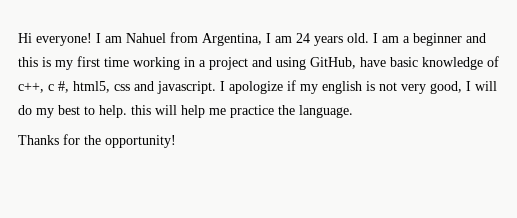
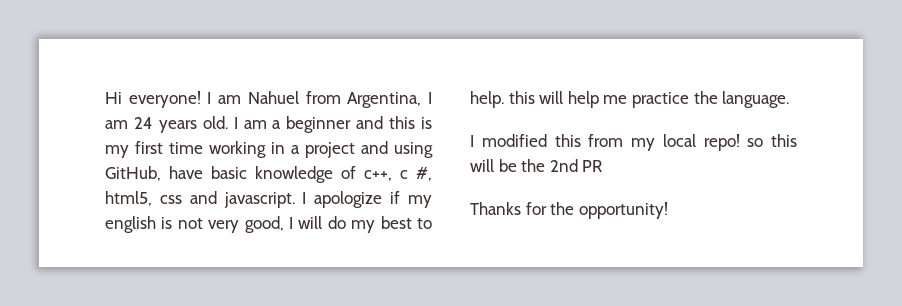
+ I modified this from my local repo! so this will be the 2nd PR

